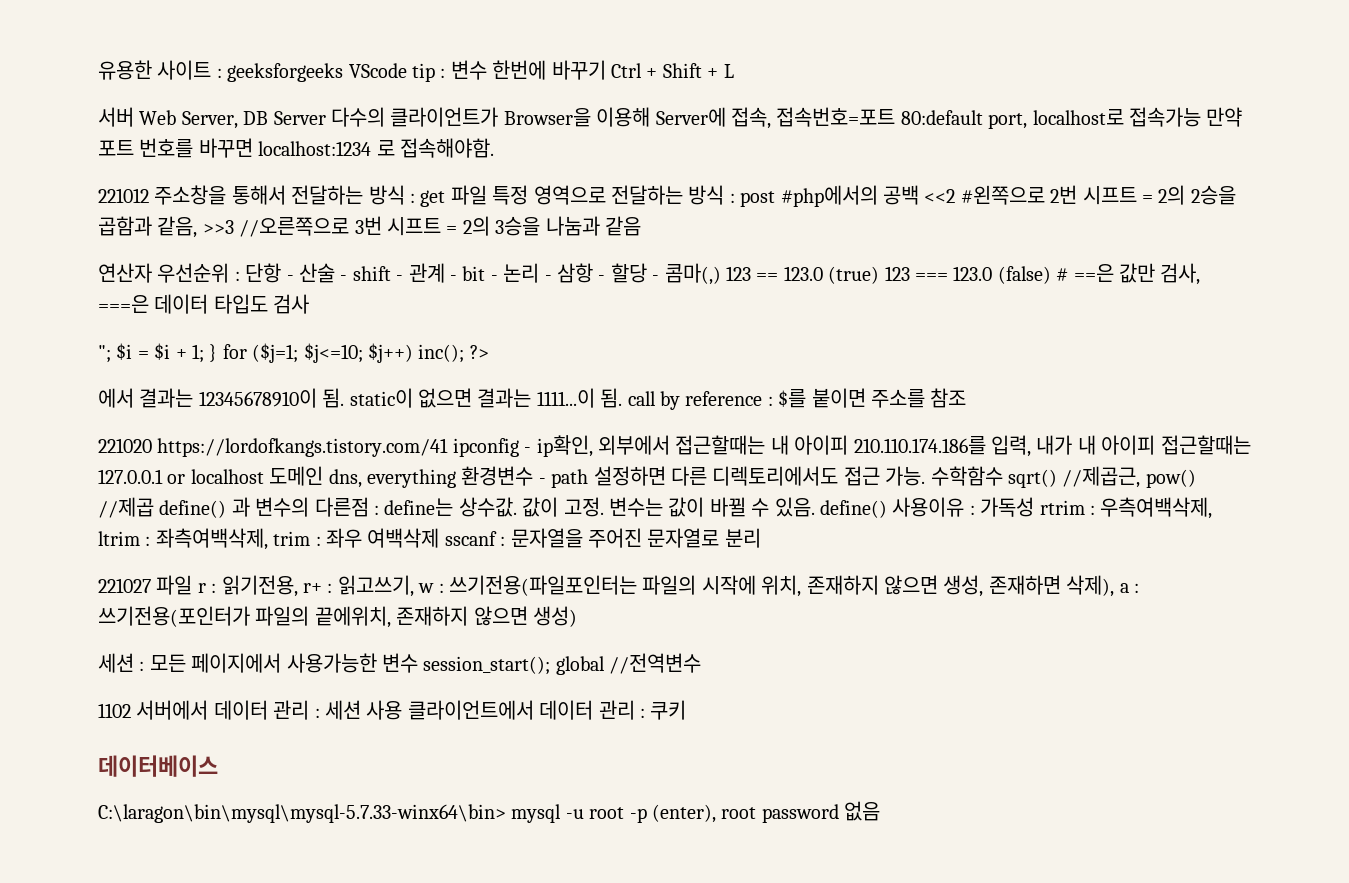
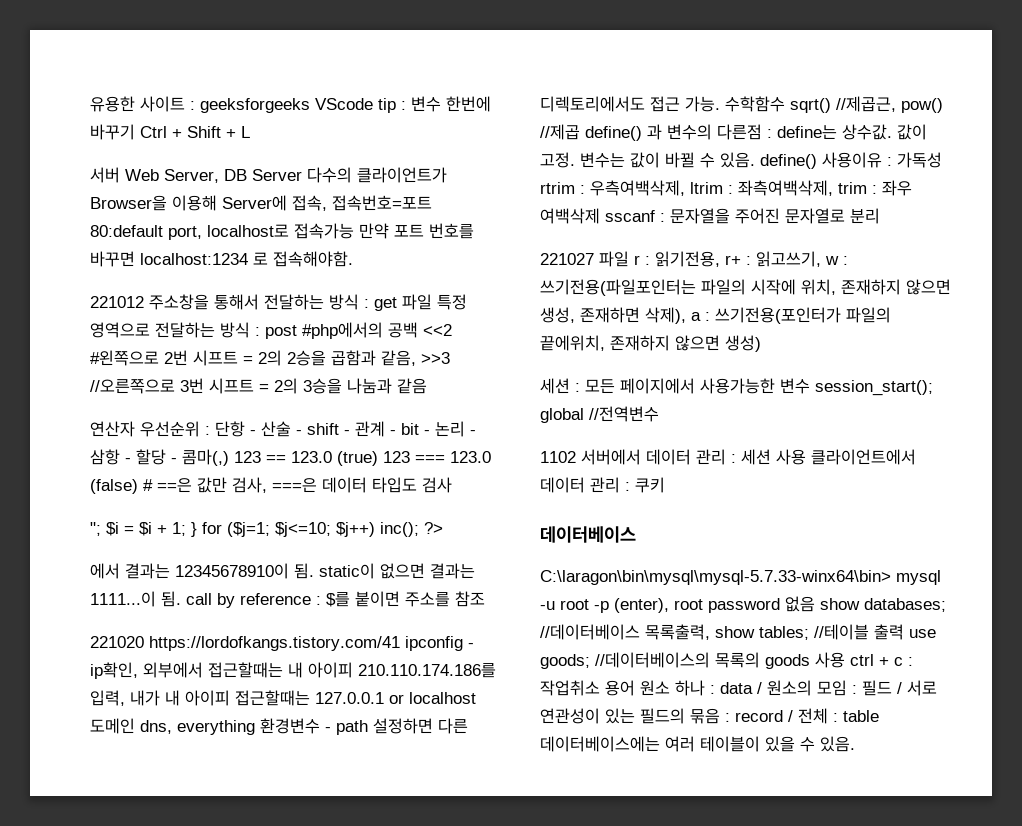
- C:\laragon\bin\mysql\mysql-5.7.33-winx64\bin> mysql -u root -p (enter), root password 없음
+ C:\laragon\bin\mysql\mysql-5.7.33-winx64\bin> mysql -u root -p (enter), root password 없음 show databases; //데이터베이스 목록출력, show tables; //테이블 출력 use goods; //데이터베이스의 목록의 goods 사용 ctrl + c : 작업취소 용어 원소 하나 : data / 원소의 모임 : 필드 / 서로 연관성이 있는 필드의 묶음 : record / 전체 : table 데이터베이스에는 여러 테이블이 있을 수 있음.

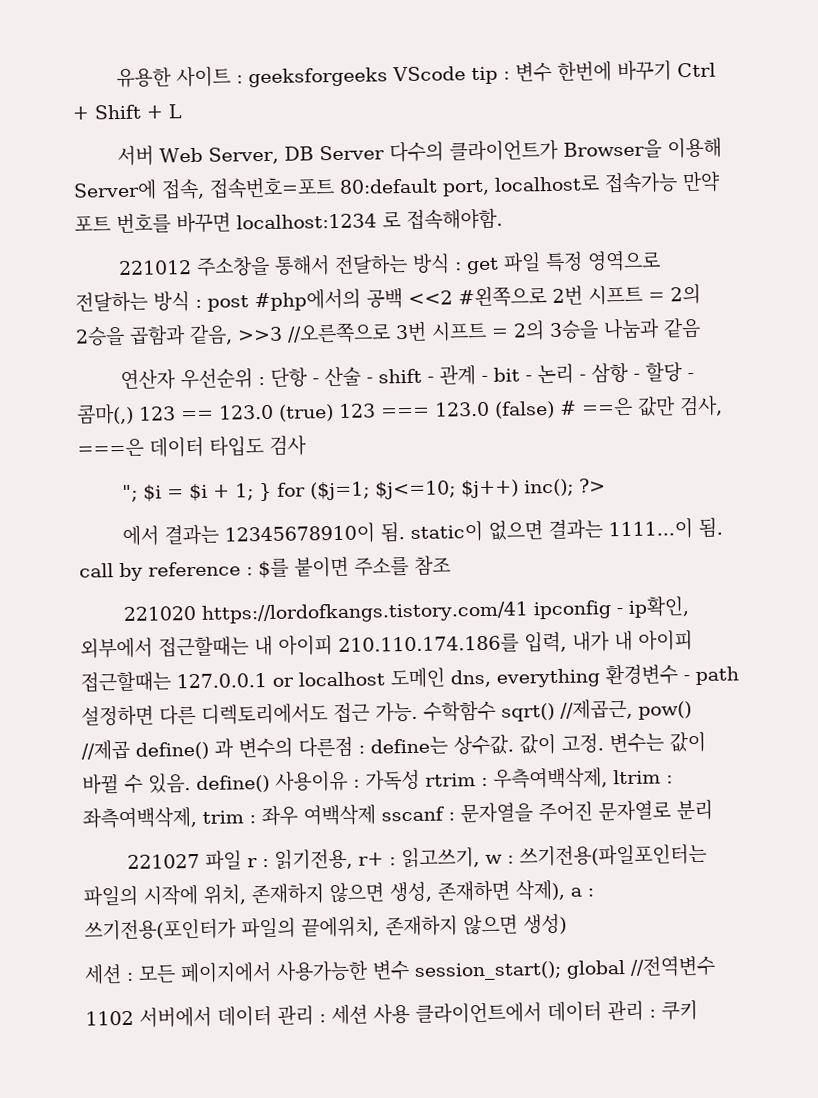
- 데이터베이스
- C:\laragon\bin\mysql\mysql-5.7.33-winx64\bin> mysql -u root -p (enter), root password 없음 show databases; //데이터베이스 목록출력, show tables; //테이블 출력 use goods; //데이터베이스의 목록의 goods 사용 ctrl + c : 작업취소 용어 원소 하나 : data / 원소의 모임 : 필드 / 서로 연관성이 있는 필드의 묶음 : record / 전체 : table 데이터베이스에는 여러 테이블이 있을 수 있음.

